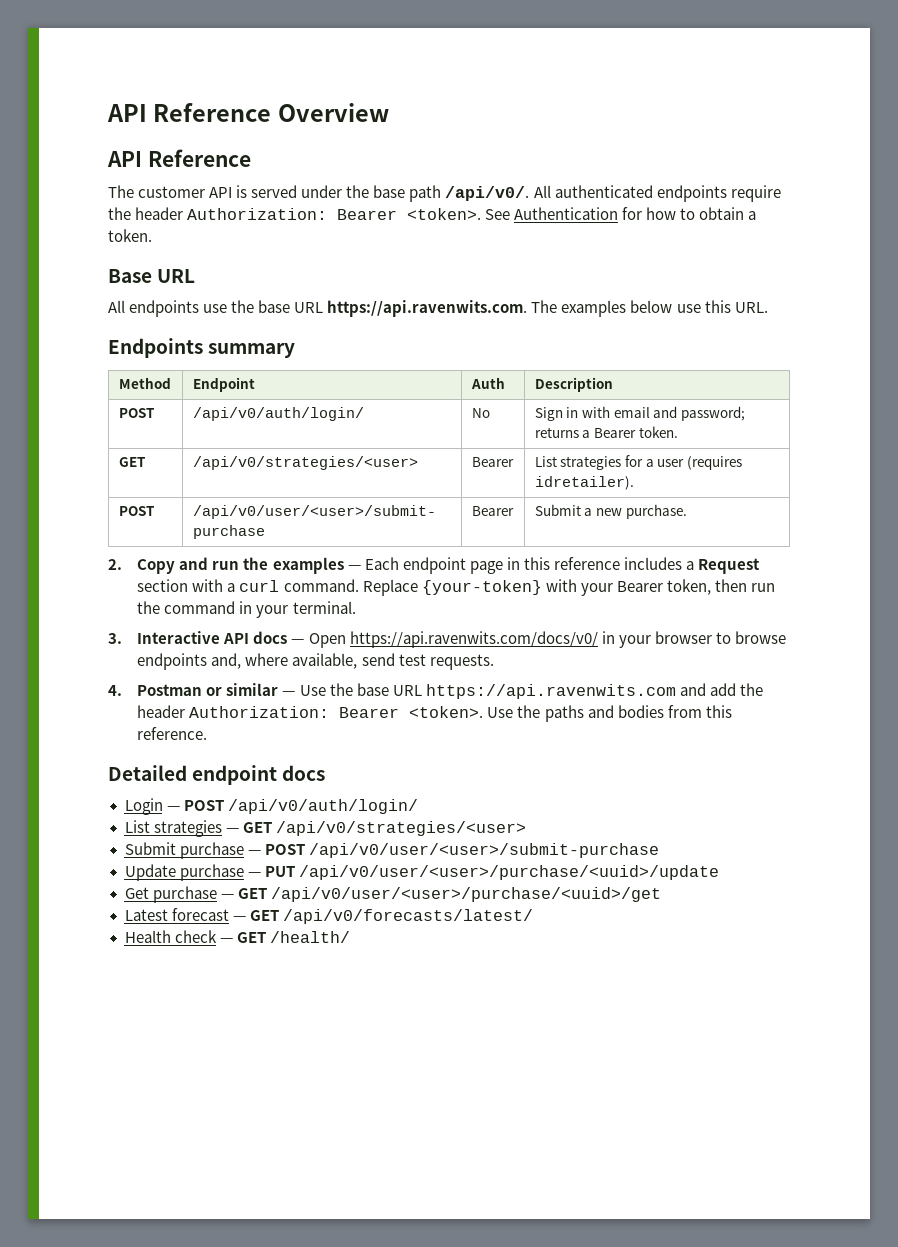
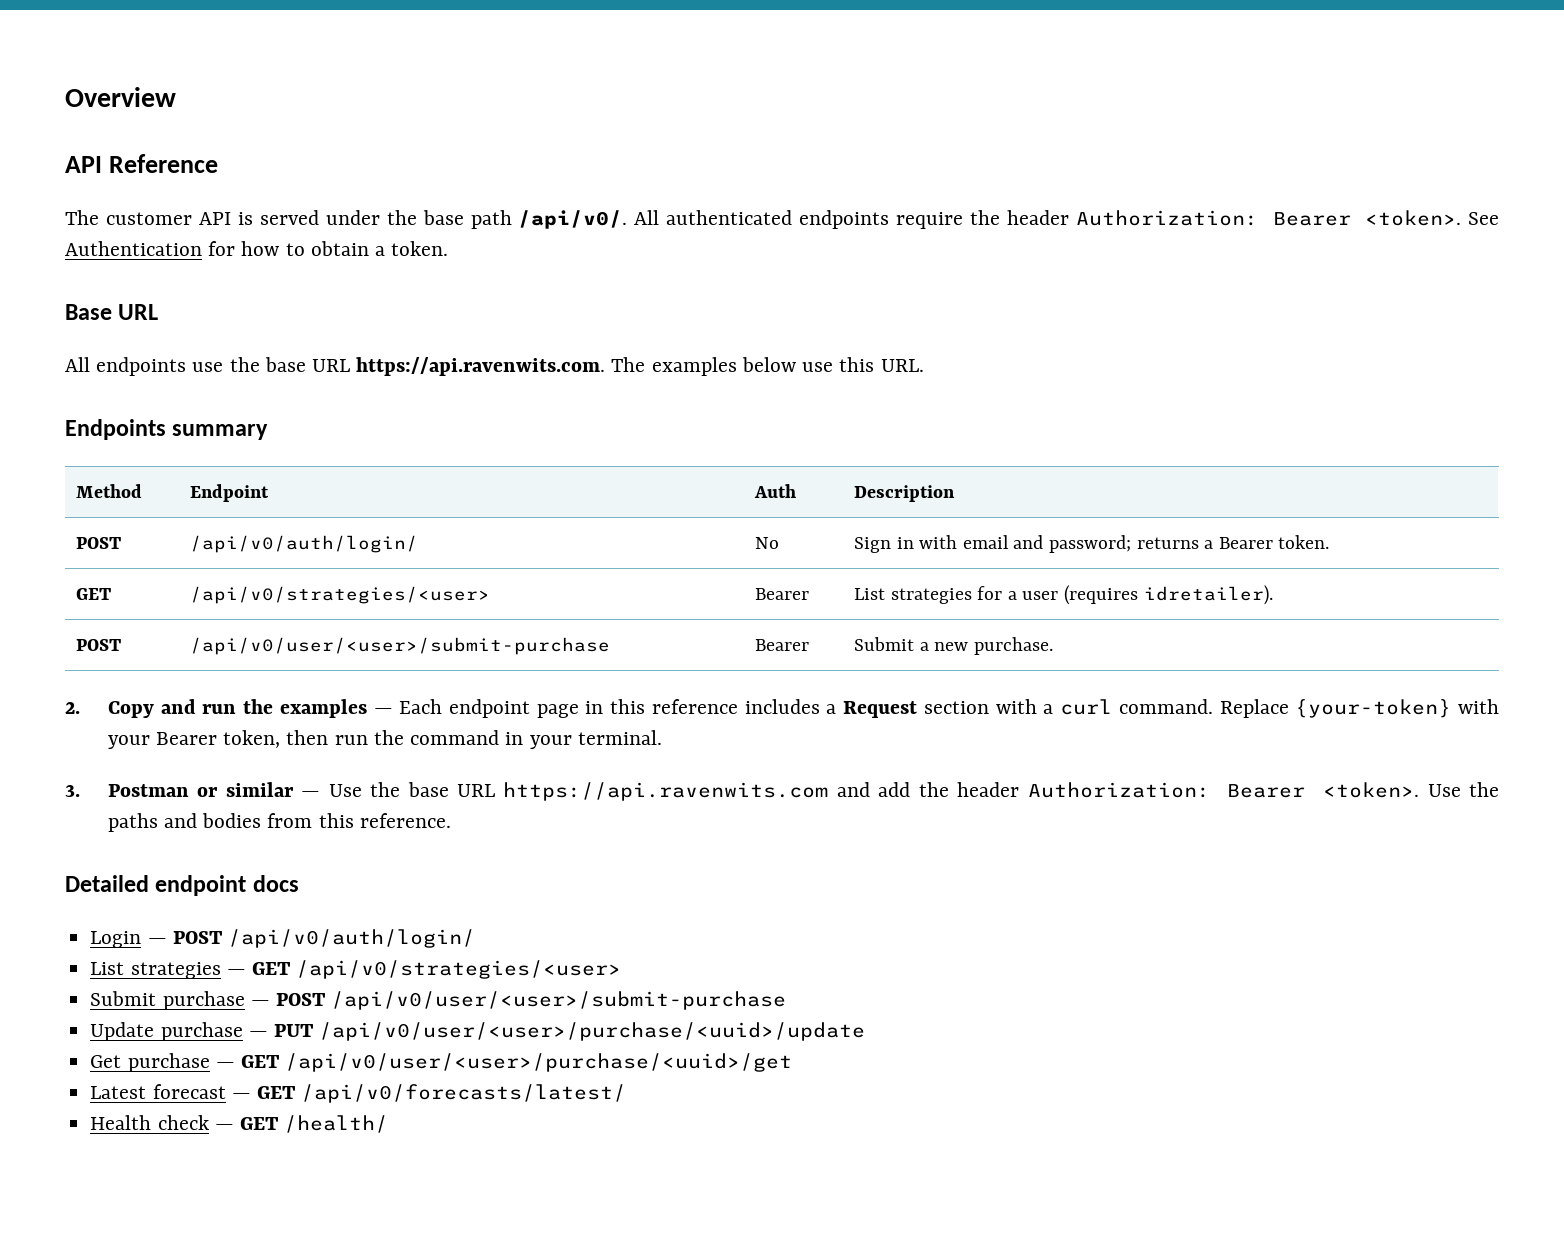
- API Reference Overview
+ Overview
- 3. Interactive API docs — Open https://api.ravenwits.com/docs/v0/ in your browser to browse endpoints and, where available, send test requests.
- 4. Postman or similar — Use the base URL https://api.ravenwits.com and add the header Authorization: Bearer <token>.
+ 3. Postman or similar — Use the base URL https://api.ravenwits.com and add the header Authorization: Bearer <token>.

